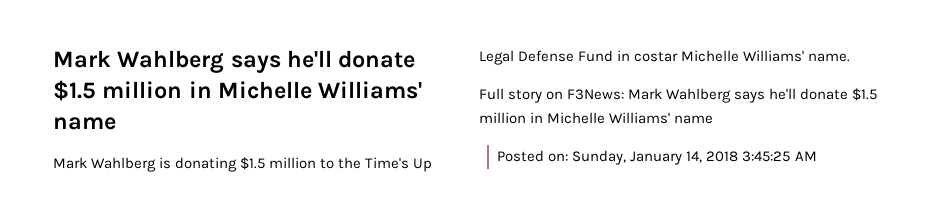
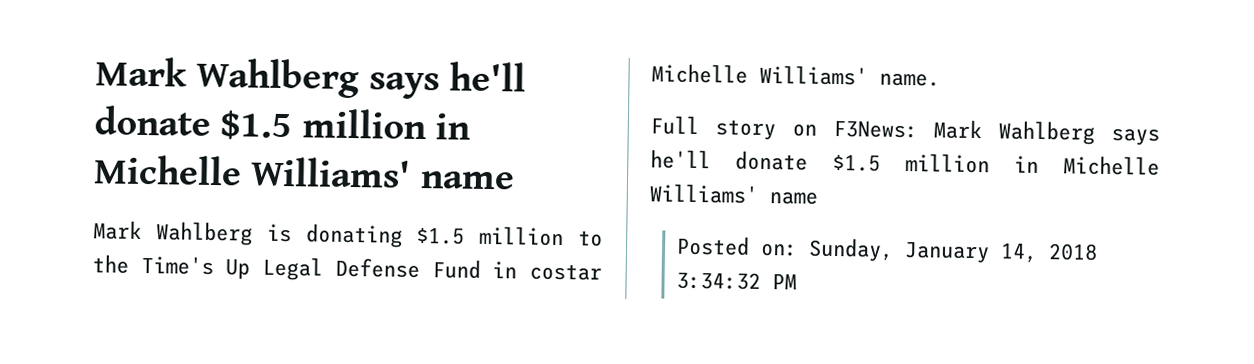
- Posted on: Sunday, January 14, 2018 3:45:25 AM
+ Posted on: Sunday, January 14, 2018 3:34:32 PM

